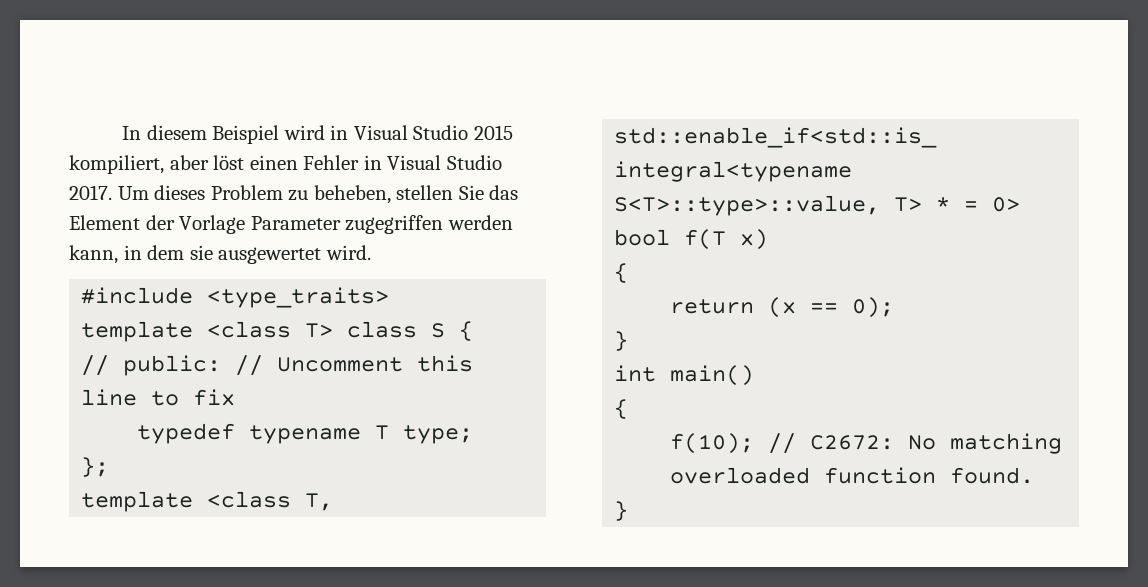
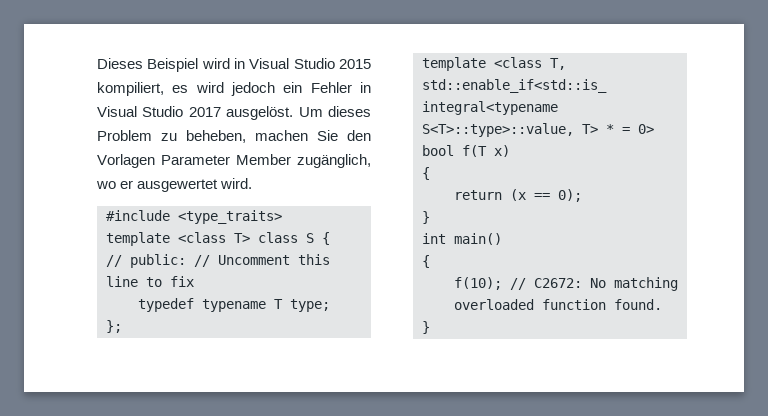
- In diesem Beispiel wird in Visual Studio 2015 kompiliert, aber löst einen Fehler in Visual Studio 2017.
+ Dieses Beispiel wird in Visual Studio 2015 kompiliert, es wird jedoch ein Fehler in Visual Studio 2017 ausgelöst.
- Um dieses Problem zu beheben, stellen Sie das Element der Vorlage Parameter zugegriffen werden kann, in dem sie ausgewertet wird.
+ Um dieses Problem zu beheben, machen Sie den Vorlagen Parameter Member zugänglich, wo er ausgewertet wird.

